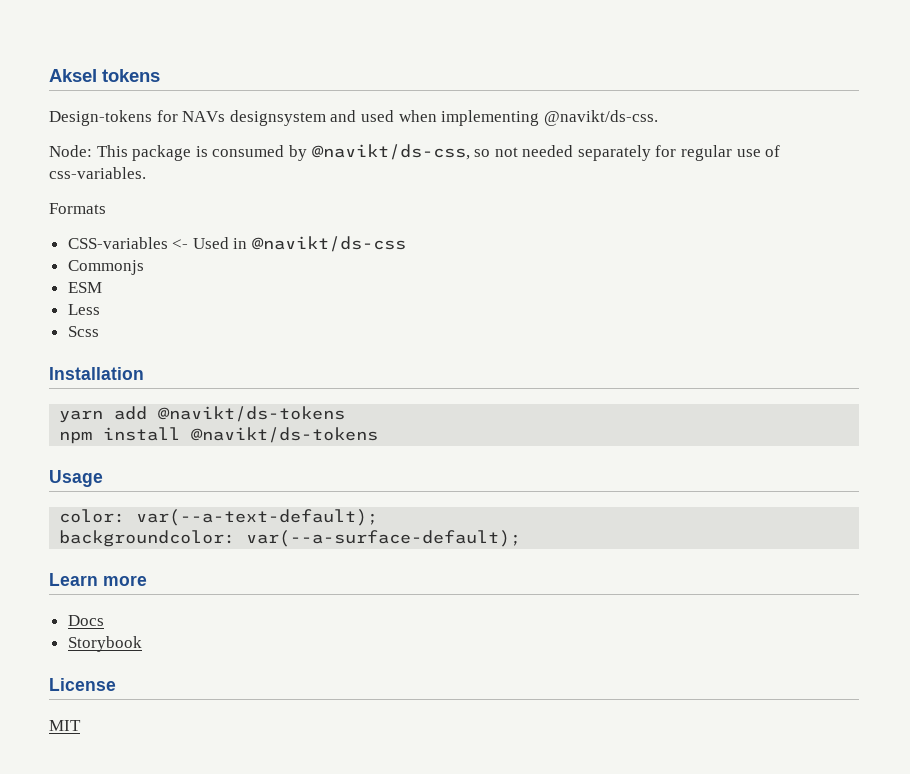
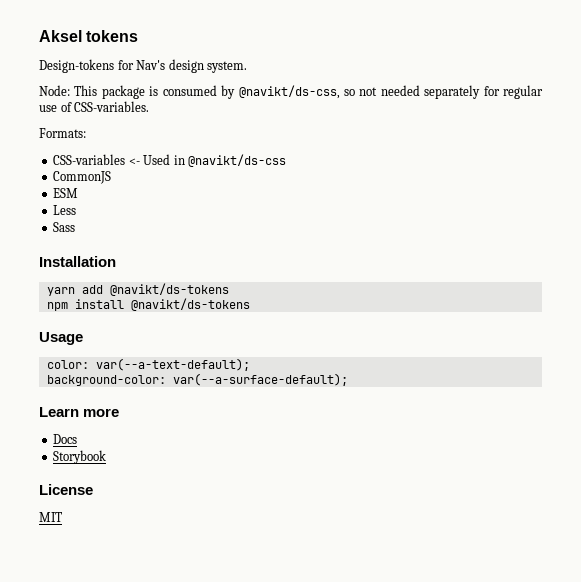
- Design-tokens for NAVs designsystem and used when implementing @navikt/ds-css.
+ Design-tokens for Nav's design system.
- Node: This package is consumed by @navikt/ds-css, so not needed separately for regular use of css-variables.
- Formats
+ Node: This package is consumed by @navikt/ds-css, so not needed separately for regular use of CSS-variables.
+ Formats:
- Commonjs
+ CommonJS
- Scss
+ Sass
- backgroundcolor: var(--a-surface-default);
+ background-color: var(--a-surface-default);

